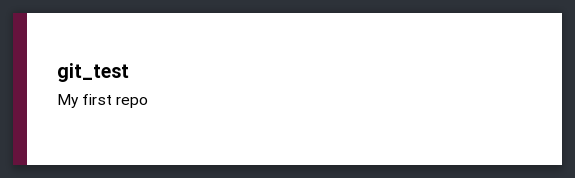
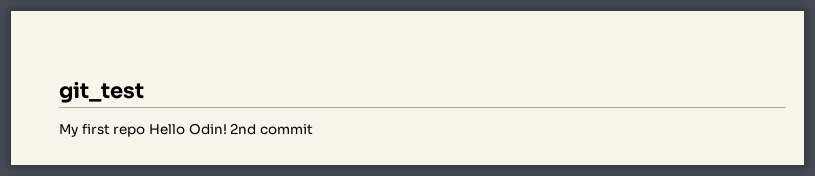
- My first repo
+ My first repo Hello Odin! 2nd commit

